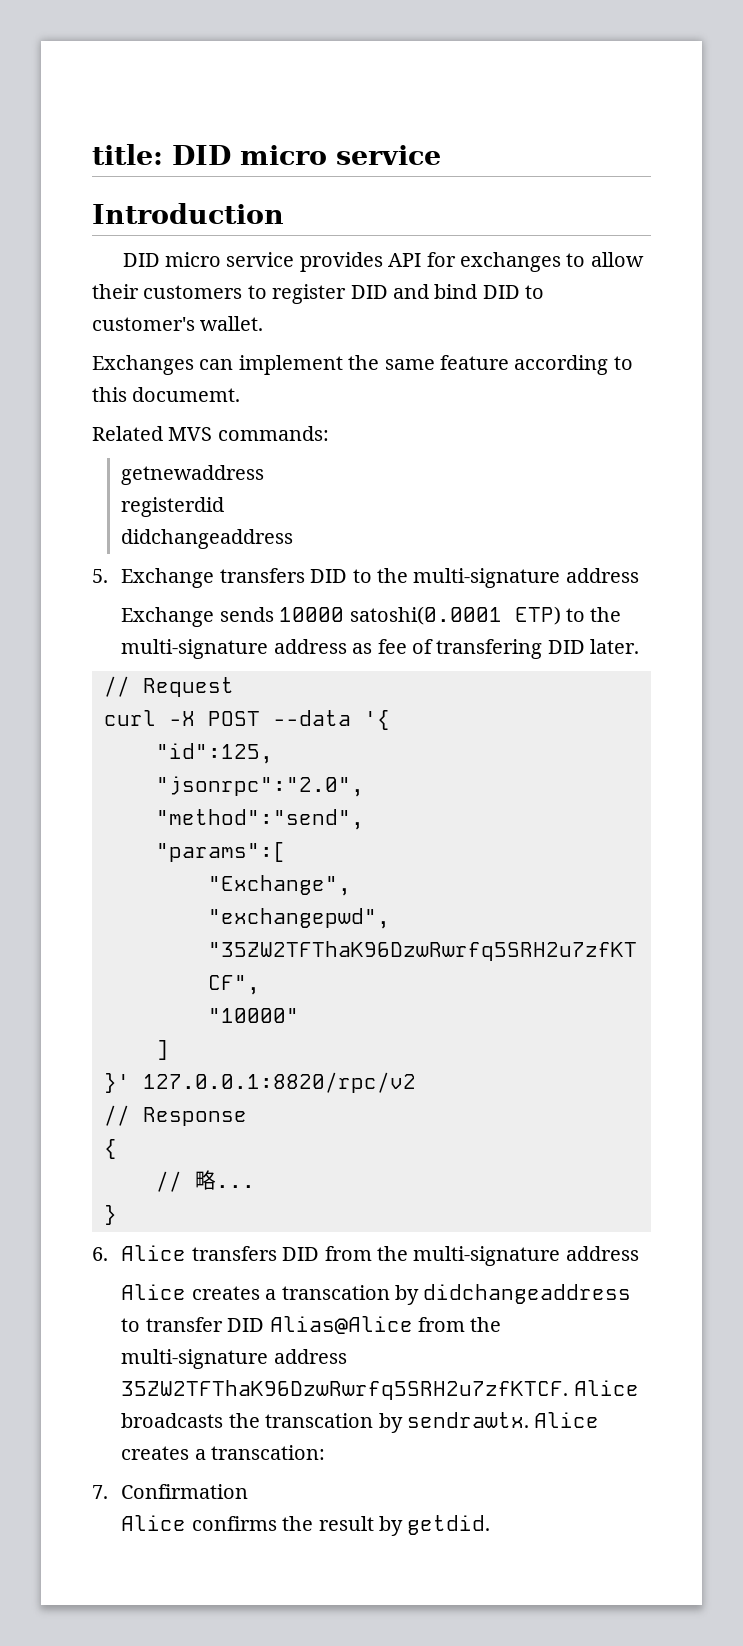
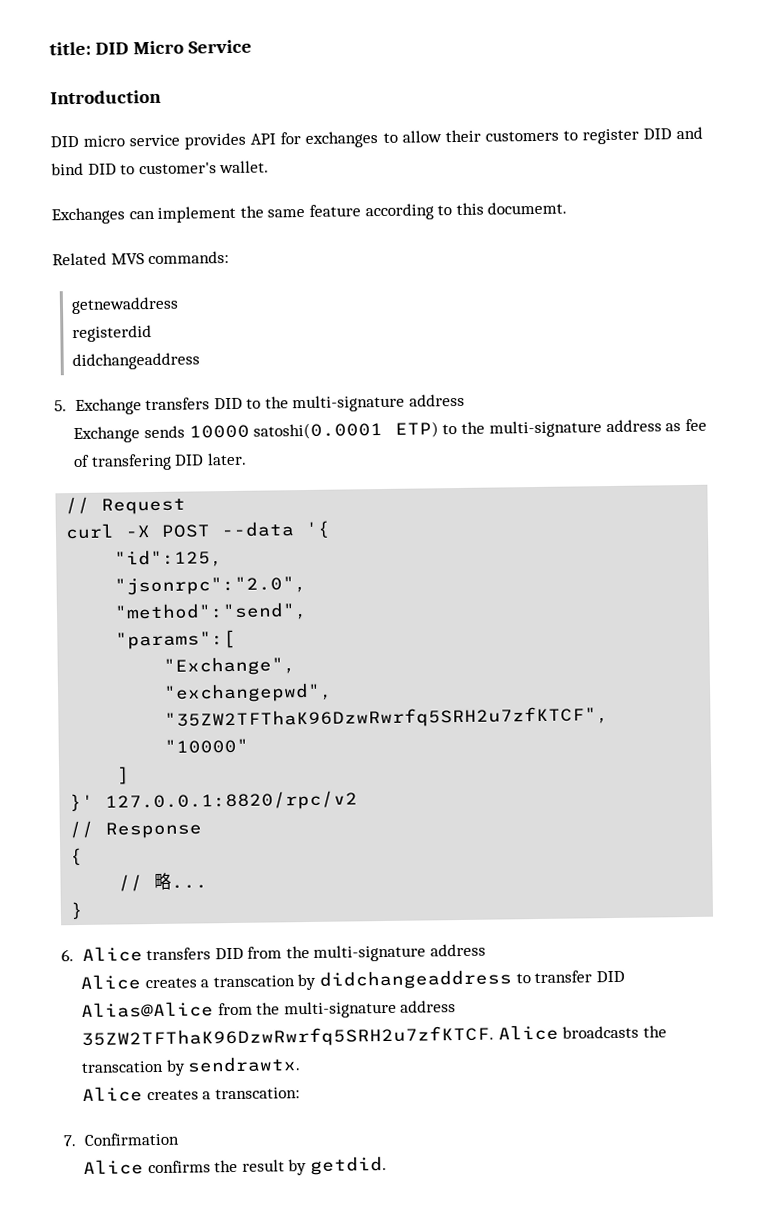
- title: DID micro service
+ title: DID Micro Service
- Alice broadcasts the transcation by sendrawtx. Alice creates a transcation:
+ Alice broadcasts the transcation by sendrawtx.
+ Alice creates a transcation:

